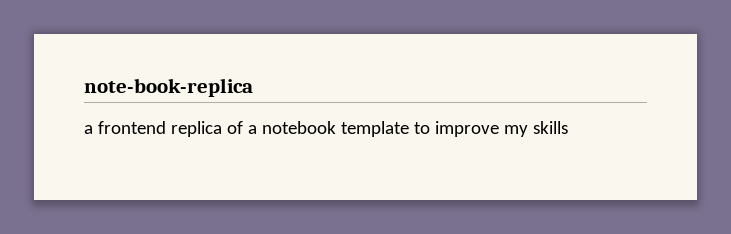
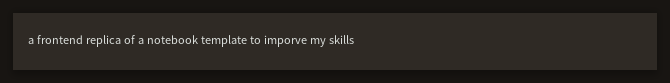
- note-book-replica
- a frontend replica of a notebook template to improve my skills
+ a frontend replica of a notebook template to imporve my skills

